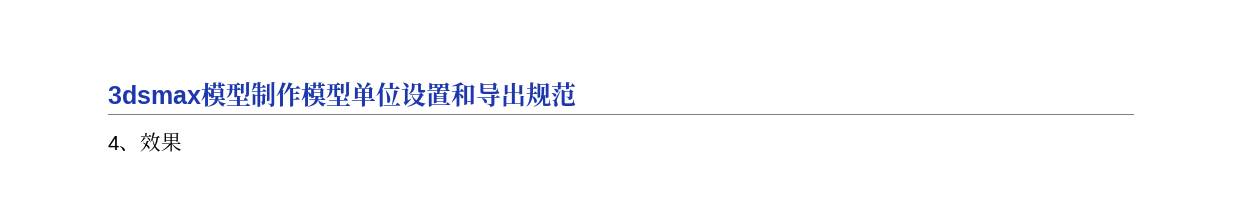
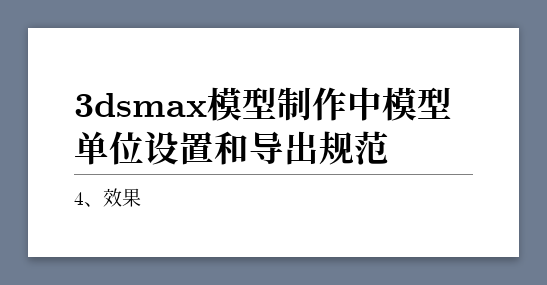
- 3dsmax模型制作模型单位设置和导出规范
+ 3dsmax模型制作中模型单位设置和导出规范

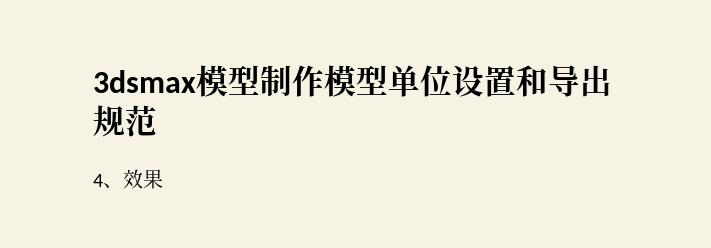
- 3dsmax模型制作中模型单位设置和导出规范
+ 3dsmax模型制作模型单位设置和导出规范

